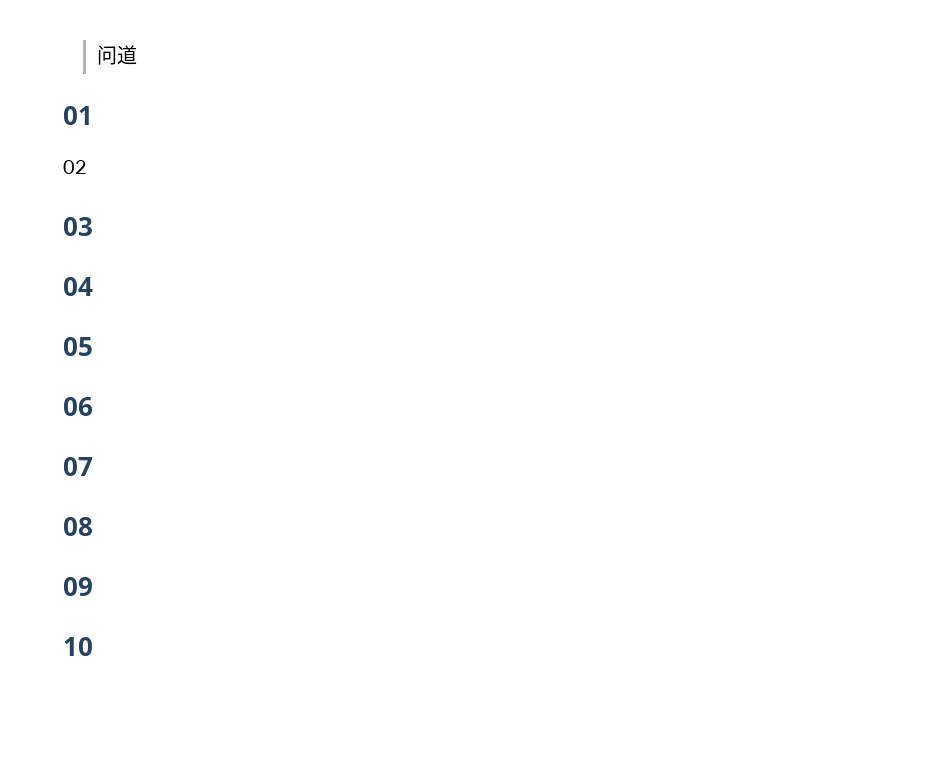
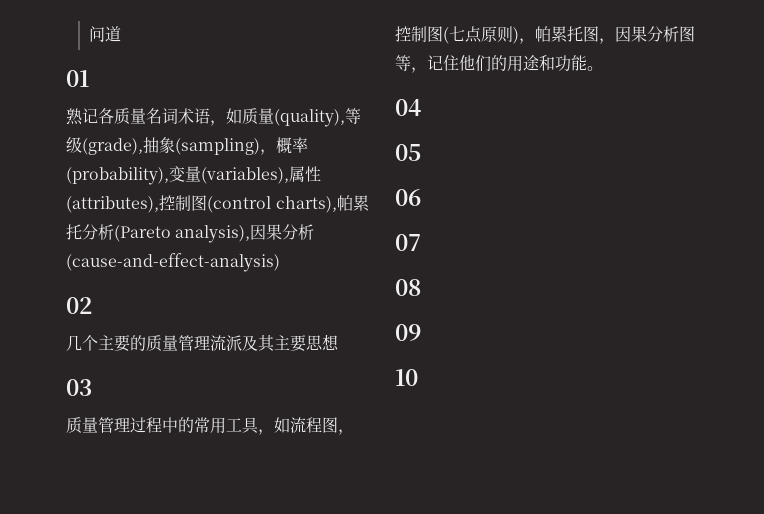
+ 熟记各质量名词术语，如质量(quality),等级(grade),抽象(sampling)，概率(probability),变量(variables),属性(attributes),控制图(control charts),帕累托分析(Pareto analysis),因果分析(cause-and-effect-analysis)
  02
+ 几个主要的质量管理流派及其主要思想
  03
+ 质量管理过程中的常用工具，如流程图，控制图(七点原则)，帕累托图，因果分析图等，记住他们的用途和功能。

